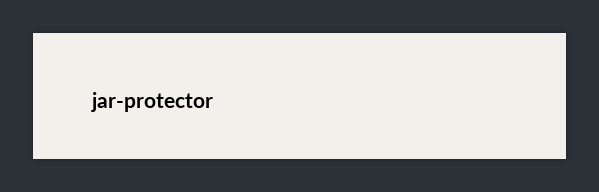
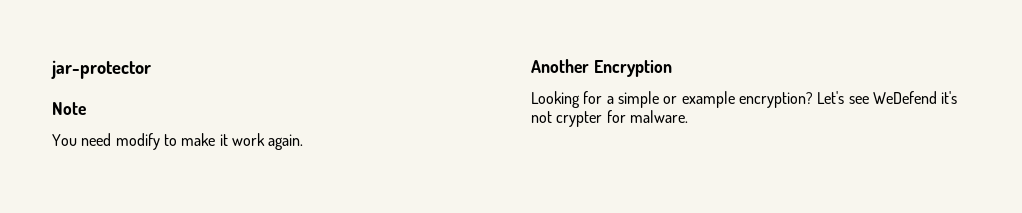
+ Note
+ You need modify to make it work again.
+ Another Encryption
+ Looking for a simple or example encryption? Let's see WeDefend it's not crypter for malware.

